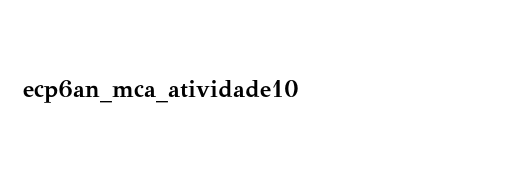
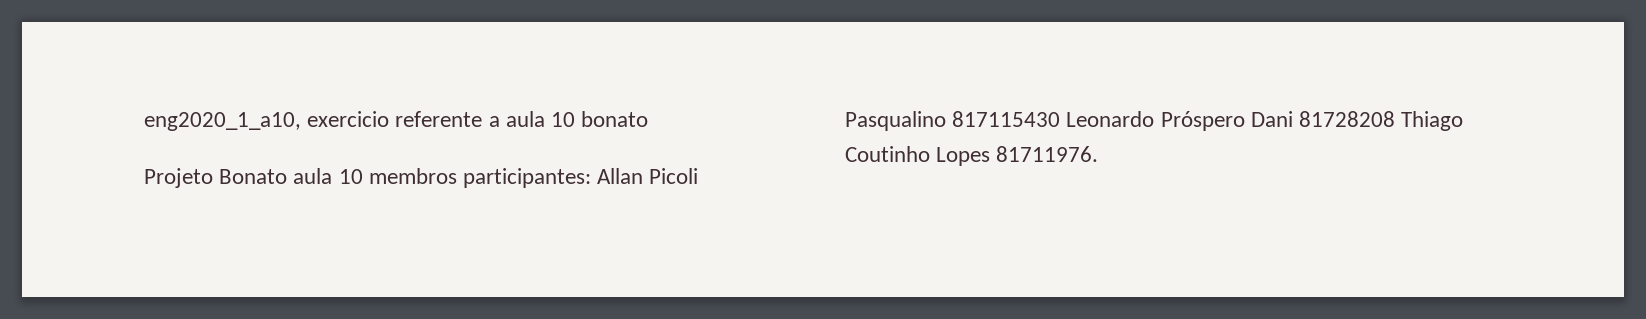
- ecp6an_mca_atividade10
+ eng2020_1_a10, exercicio referente a aula 10 bonato
+ Projeto Bonato aula 10 membros participantes: Allan Picoli Pasqualino 817115430 Leonardo Próspero Dani 81728208 Thiago Coutinho Lopes 81711976.

